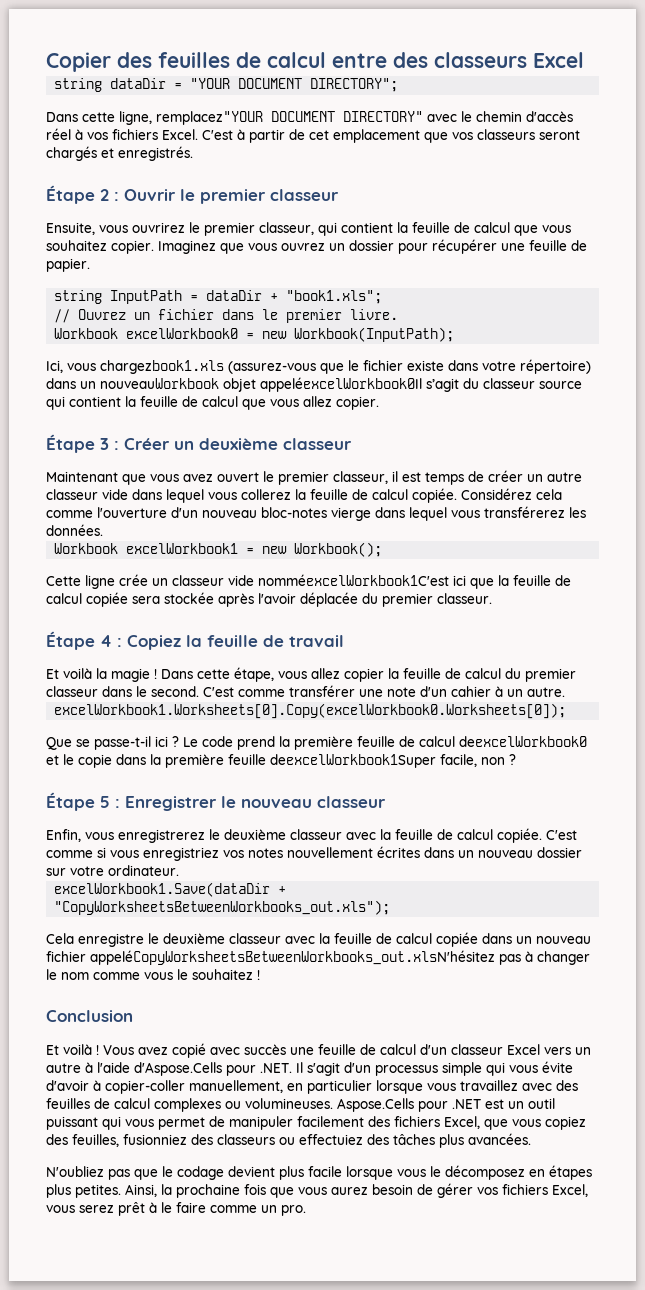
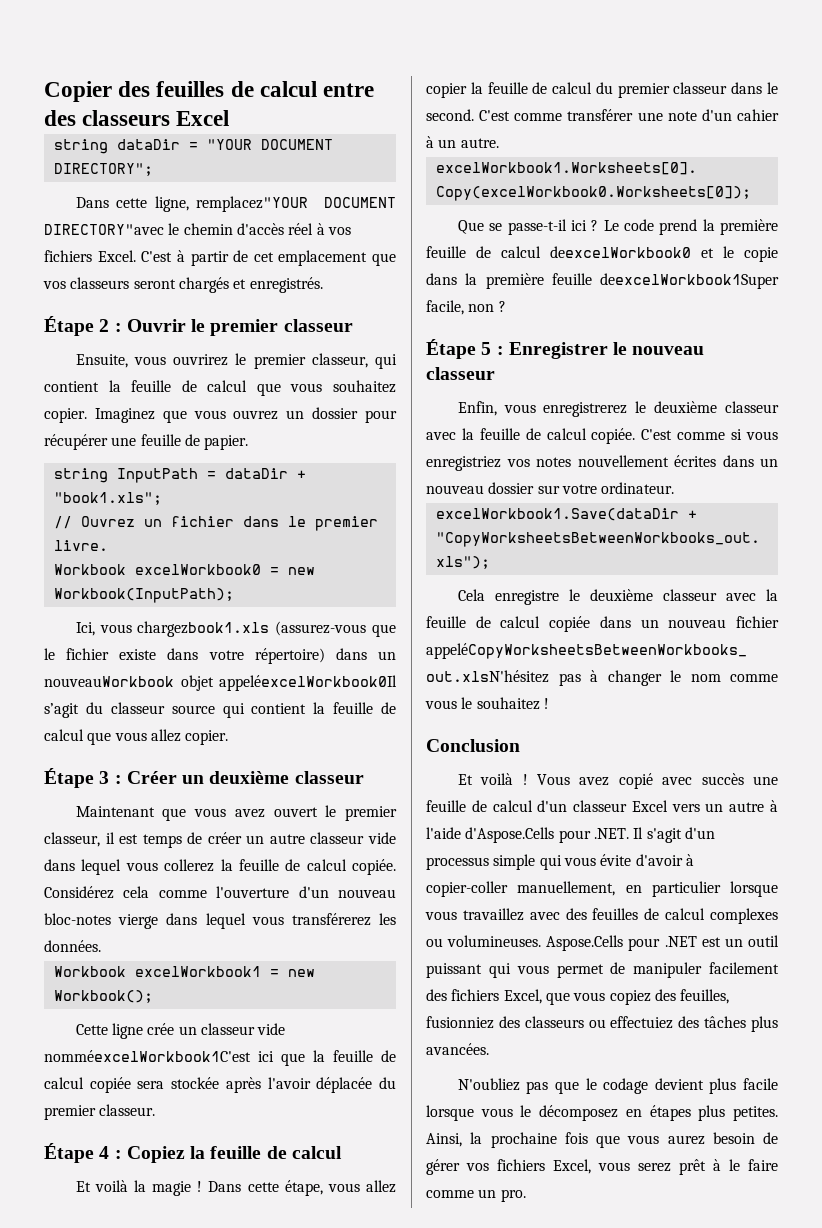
- Dans cette ligne, remplacez"YOUR DOCUMENT DIRECTORY" avec le chemin d'accès réel à vos fichiers Excel.
+ Dans cette ligne, remplacez"YOUR DOCUMENT DIRECTORY"avec le chemin d'accès réel à vos fichiers Excel.
- Étape 4 : Copiez la feuille de travail
+ Étape 4 : Copiez la feuille de calcul

